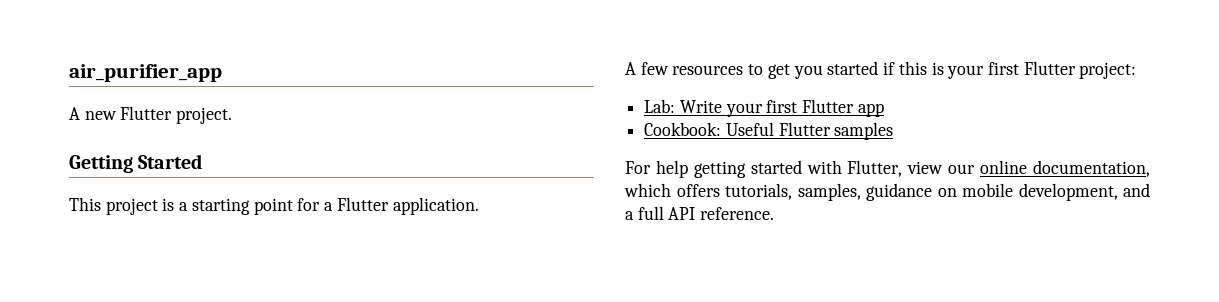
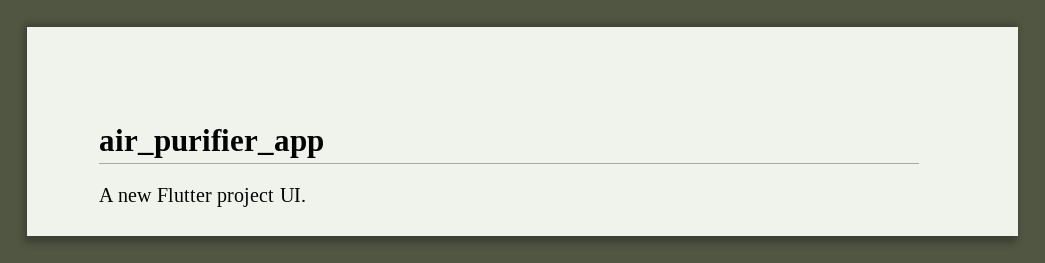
- A new Flutter project.
- Getting Started
- This project is a starting point for a Flutter application.
- A few resources to get you started if this is your first Flutter project:
- Lab: Write your first Flutter app
- Cookbook: Useful Flutter samples
- For help getting started with Flutter, view our online documentation, which offers tutorials, samples, guidance on mobile development, and a full API reference.
+ A new Flutter project UI.

